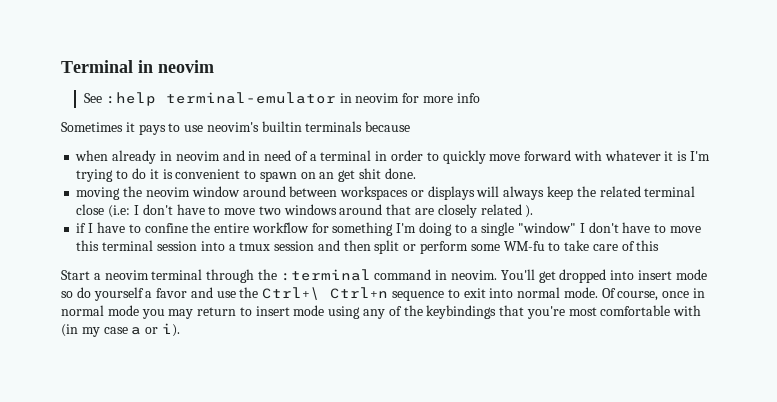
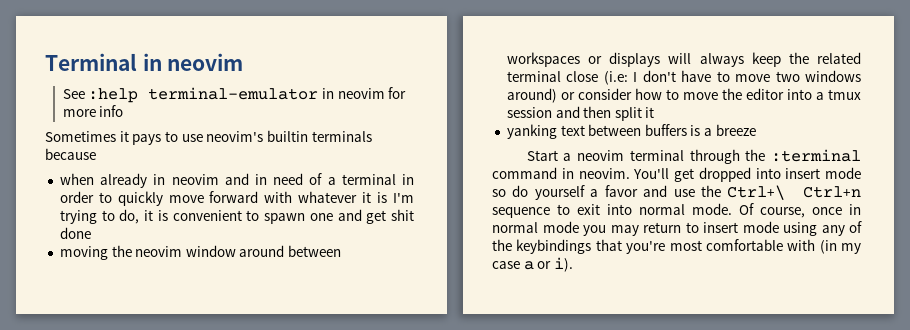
- when already in neovim and in need of a terminal in order to quickly move forward with whatever it is I'm trying to do it is convenient to spawn on an get shit done.
+ when already in neovim and in need of a terminal in order to quickly move forward with whatever it is I'm trying to do, it is convenient to spawn one and get shit done
- moving the neovim window around between workspaces or displays will always keep the related terminal close (i.e: I don't have to move two windows around that are closely related ).
- if I have to confine the entire workflow for something I'm doing to a single "window" I don't have to move this terminal session into a tmux session and then split or perform some WM-fu to take care of this
+ moving the neovim window around between workspaces or displays will always keep the related terminal close (i.e: I don't have to move two windows around) or consider how to move the editor into a tmux session and then split it
+ yanking text between buffers is a breeze

